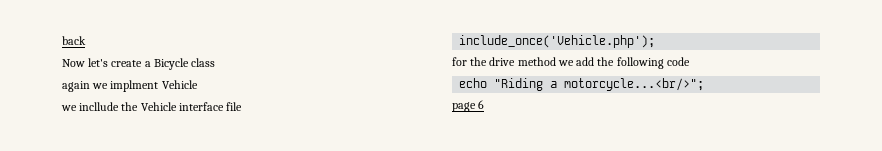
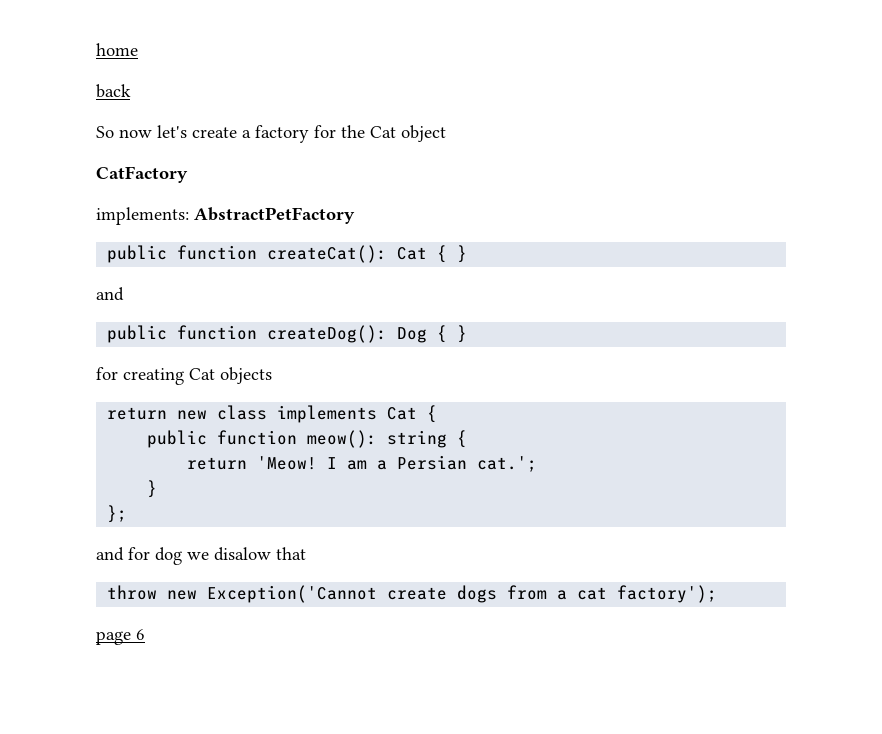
+ home
- Now let's create a Bicycle class
- again we implment Vehicle
- we incllude the Vehicle interface file
- include_once('Vehicle.php');
- for the drive method we add the following code
- echo "Riding a motorcycle...<br/>";
+ So now let's create a factory for the Cat object
+ CatFactory
+ implements: AbstractPetFactory
+ public function createCat(): Cat { }
+ and
+ public function createDog(): Dog { }
+ for creating Cat objects
+ return new class implements Cat {
+ public function meow(): string {
+ return 'Meow! I am a Persian cat.';
+ }
+ };
+ and for dog we disalow that
+ throw new Exception('Cannot create dogs from a cat factory');

